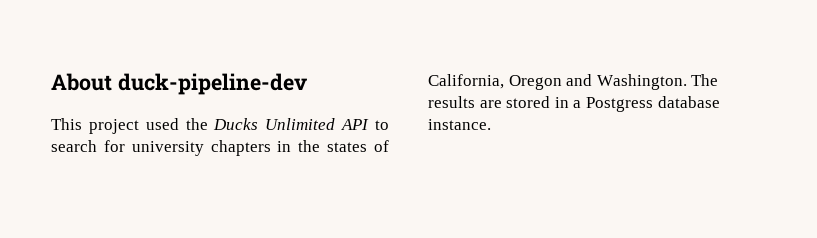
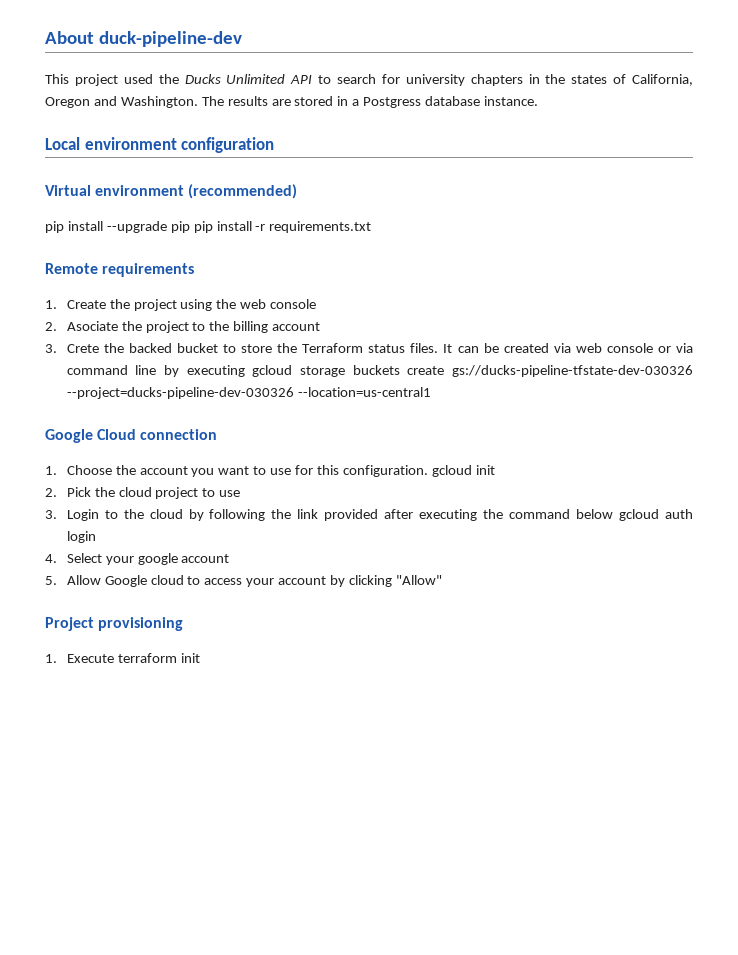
+ Local environment configuration
+ Virtual environment (recommended)
+ pip install --upgrade pip pip install -r requirements.txt
+ Remote requirements
+ 1. Create the project using the web console
+ 2. Asociate the project to the billing account
+ 3. Crete the backed bucket to store the Terraform status files. It can be created via web console or via command line by executing gcloud storage buckets create gs://ducks-pipeline-tfstate-dev-030326 --project=ducks-pipeline-dev-030326 --location=us-central1
+ Google Cloud connection
+ 1. Choose the account you want to use for this configuration. gcloud init
+ 2. Pick the cloud project to use
+ 3. Login to the cloud by following the link provided after executing the command below gcloud auth login
+ 4. Select your google account
+ 5. Allow Google cloud to access your account by clicking "Allow"
+ Project provisioning
+ 1. Execute terraform init

